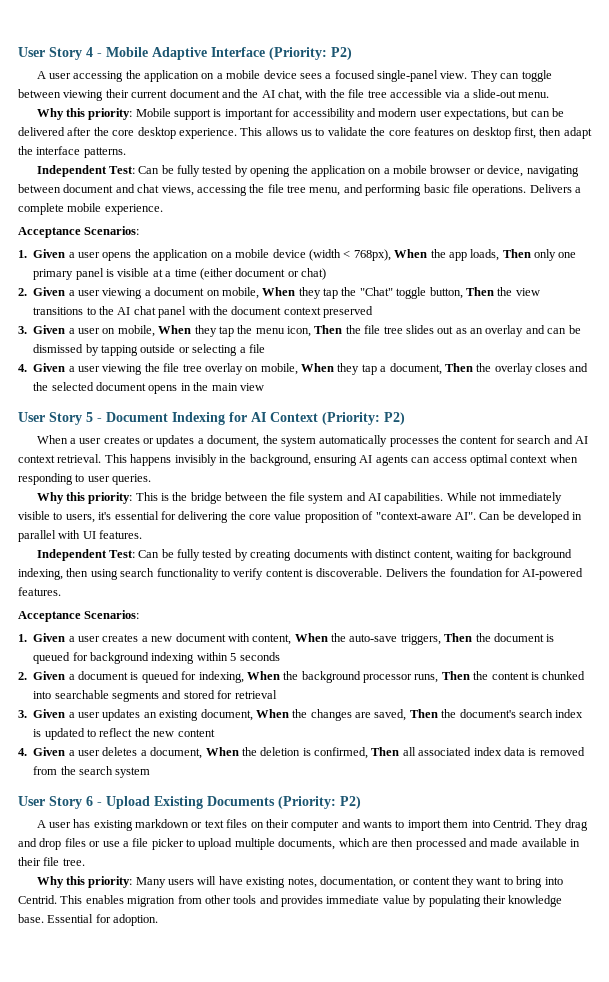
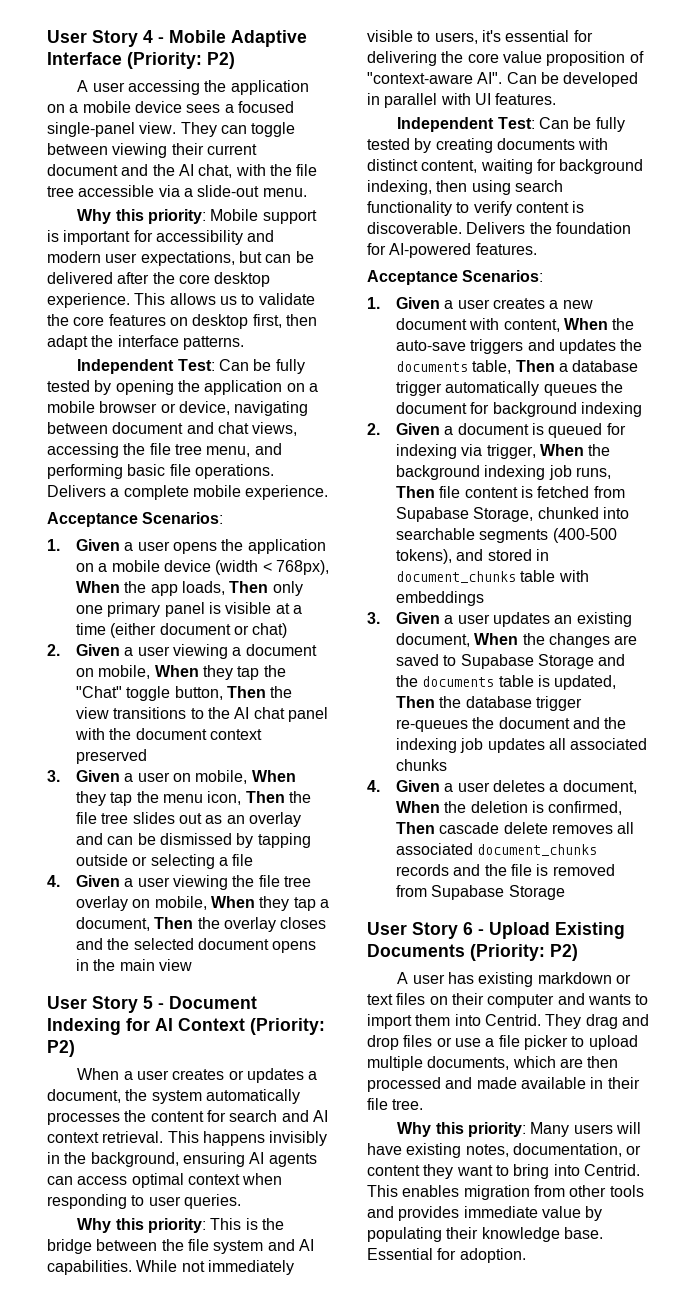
- 1. Given a user creates a new document with content, When the auto-save triggers, Then the document is queued for background indexing within 5 seconds
+ 1. Given a user creates a new document with content, When the auto-save triggers and updates the documents table, Then a database trigger automatically queues the document for background indexing
- 2. Given a document is queued for indexing, When the background processor runs, Then the content is chunked into searchable segments and stored for retrieval
+ 2. Given a document is queued for indexing via trigger, When the background indexing job runs, Then file content is fetched from Supabase Storage, chunked into searchable segments (400-500 tokens), and stored in document_chunks table with embeddings
- 3. Given a user updates an existing document, When the changes are saved, Then the document's search index is updated to reflect the new content
+ 3. Given a user updates an existing document, When the changes are saved to Supabase Storage and the documents table is updated, Then the database trigger re-queues the document and the indexing job updates all associated chunks
- 4. Given a user deletes a document, When the deletion is confirmed, Then all associated index data is removed from the search system
+ 4. Given a user deletes a document, When the deletion is confirmed, Then cascade delete removes all associated document_chunks records and the file is removed from Supabase Storage

